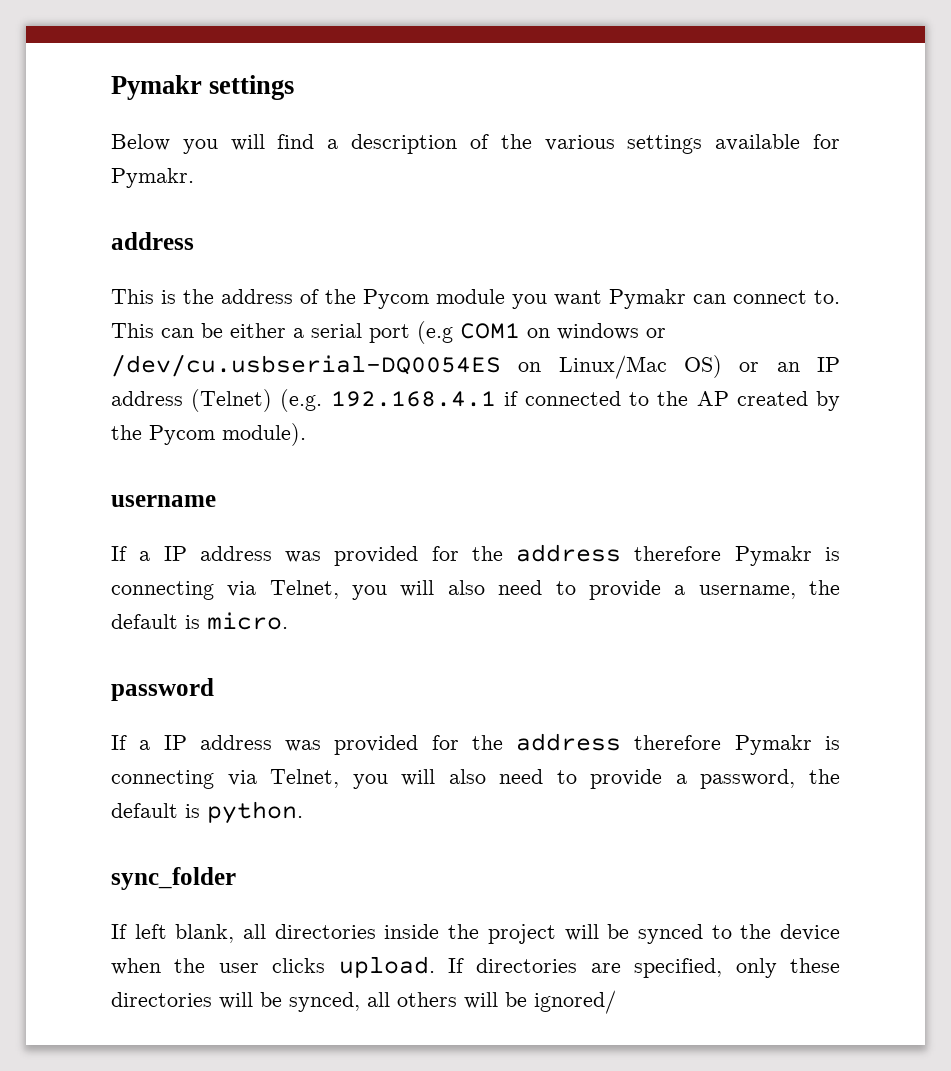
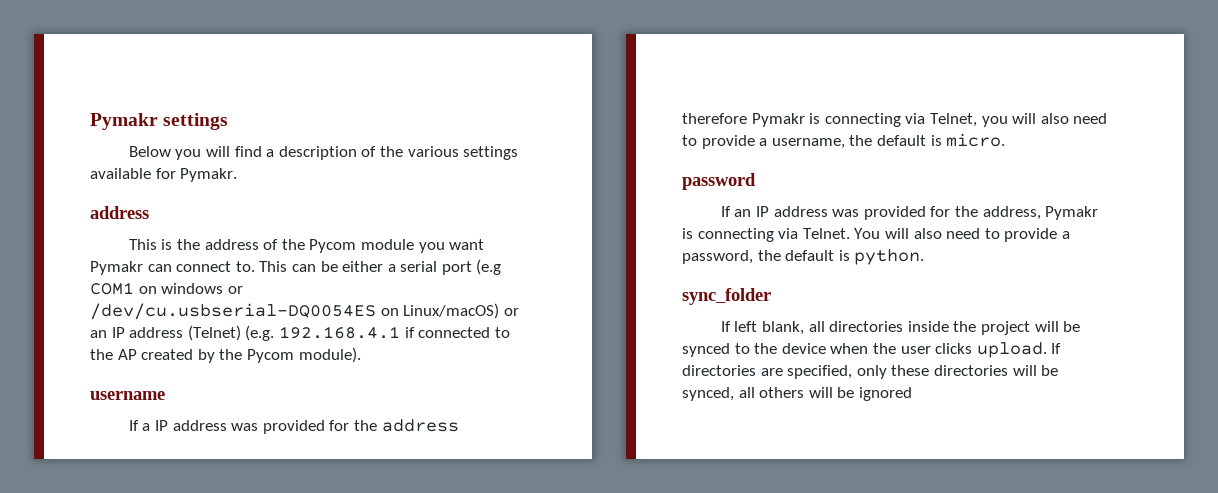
- This can be either a serial port (e.g COM1 on windows or /dev/cu.usbserial-DQ0054ES on Linux/Mac OS) or an IP address (Telnet) (e.g. 192.168.4.1 if connected to the AP created by the Pycom module).
+ This can be either a serial port (e.g COM1 on windows or /dev/cu.usbserial-DQ0054ES on Linux/macOS) or an IP address (Telnet) (e.g. 192.168.4.1 if connected to the AP created by the Pycom module).
- If a IP address was provided for the address therefore Pymakr is connecting via Telnet, you will also need to provide a password, the default is python.
+ If an IP address was provided for the address, Pymakr is connecting via Telnet. You will also need to provide a password, the default is python.
- If directories are specified, only these directories will be synced, all others will be ignored/
+ If directories are specified, only these directories will be synced, all others will be ignored

